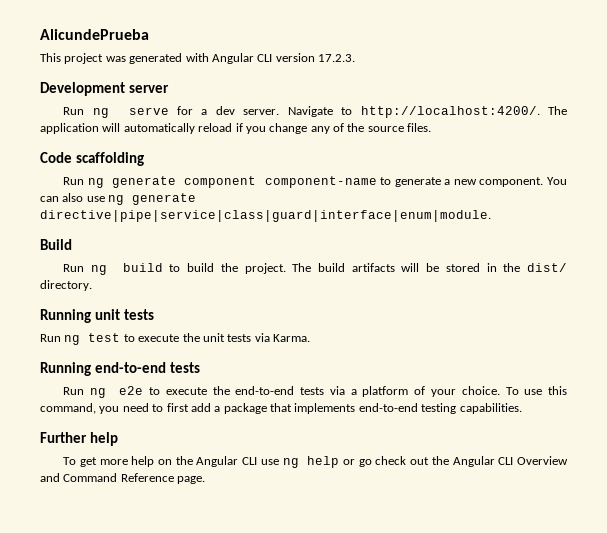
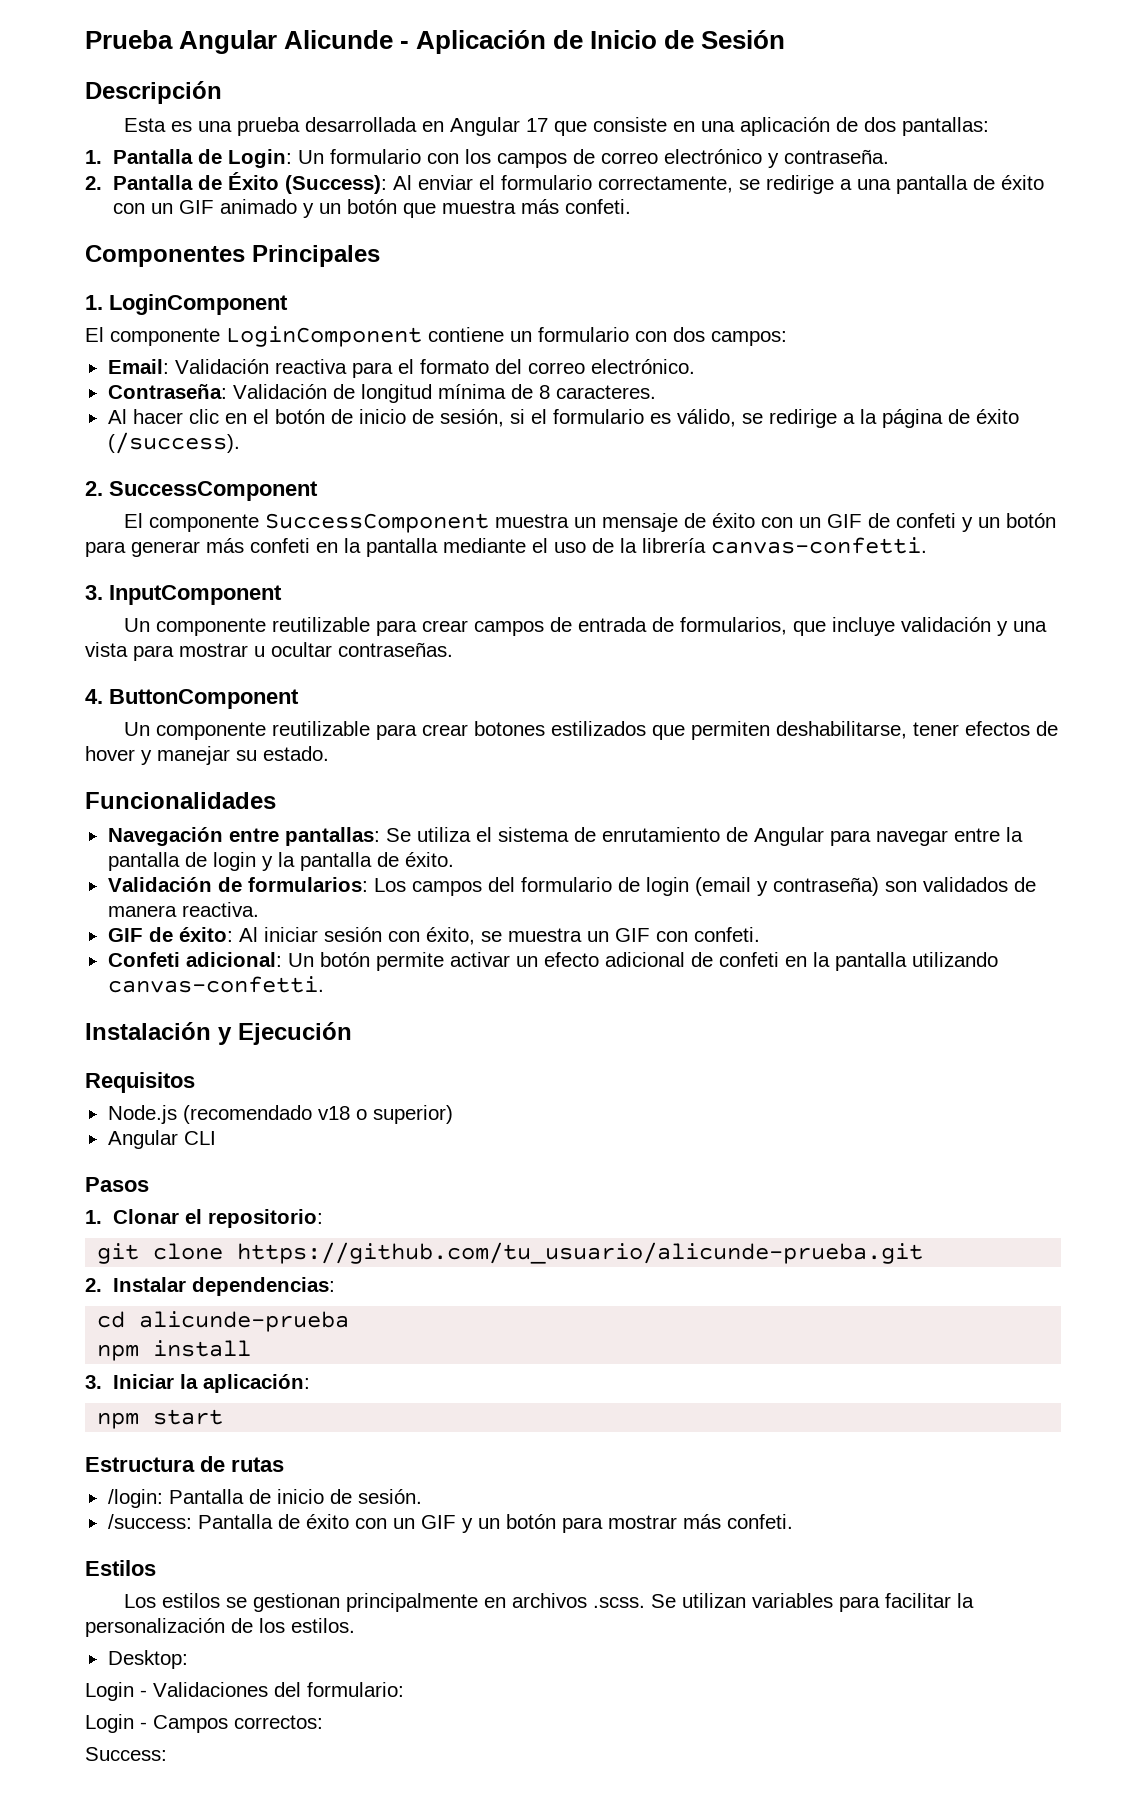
- AlicundePrueba
- This project was generated with Angular CLI version 17.2.3.
- Development server
- Run ng serve for a dev server. Navigate to http://localhost:4200/. The application will automatically reload if you change any of the source files.
- Code scaffolding
- Run ng generate component component-name to generate a new component. You can also use ng generate directive|pipe|service|class|guard|interface|enum|module.
- Build
- Run ng build to build the project. The build artifacts will be stored in the dist/ directory.
- Running unit tests
- Run ng test to execute the unit tests via Karma.
- Running end-to-end tests
- Run ng e2e to execute the end-to-end tests via a platform of your choice. To use this command, you need to first add a package that implements end-to-end testing capabilities.
- Further help
- To get more help on the Angular CLI use ng help or go check out the Angular CLI Overview and Command Reference page.
+ Prueba Angular Alicunde - Aplicación de Inicio de Sesión
+ Descripción
+ Esta es una prueba desarrollada en Angular 17 que consiste en una aplicación de dos pantallas:
+ 1. Pantalla de Login: Un formulario con los campos de correo electrónico y contraseña.
+ 2. Pantalla de Éxito (Success): Al enviar el formulario correctamente, se redirige a una pantalla de éxito con un GIF animado y un botón que muestra más confeti.
+ Componentes Principales
+ 1. LoginComponent
+ El componente LoginComponent contiene un formulario con dos campos:
+ Email: Validación reactiva para el formato del correo electrónico.
+ Contraseña: Validación de longitud mínima de 8 caracteres.
+ Al hacer clic en el botón de inicio de sesión, si el formulario es válido, se redirige a la página de éxito (/success).
+ 2. SuccessComponent
+ El componente SuccessComponent muestra un mensaje de éxito con un GIF de confeti y un botón para generar más confeti en la pantalla mediante el uso de la librería canvas-confetti.
+ 3. InputComponent
+ Un componente reutilizable para crear campos de entrada de formularios, que incluye validación y una vista para mostrar u ocultar contraseñas.
+ 4. ButtonComponent
+ Un componente reutilizable para crear botones estilizados que permiten deshabilitarse, tener efectos de hover y manejar su estado.
+ Funcionalidades
+ Navegación entre pantallas: Se utiliza el sistema de enrutamiento de Angular para navegar entre la pantalla de login y la pantalla de éxito.
+ Validación de formularios: Los campos del formulario de login (email y contraseña) son validados de manera reactiva.
+ GIF de éxito: Al iniciar sesión con éxito, se muestra un GIF con confeti.
+ Confeti adicional: Un botón permite activar un efecto adicional de confeti en la pantalla utilizando canvas-confetti.
+ Instalación y Ejecución
+ Requisitos
+ Node.js (recomendado v18 o superior)
+ Angular CLI
+ Pasos
+ 1. Clonar el repositorio:
+ git clone https://github.com/tu_usuario/alicunde-prueba.git
+ 2. Instalar dependencias:
+ cd alicunde-prueba
+ npm install
+ 3. Iniciar la aplicación:
+ npm start
+ Estructura de rutas
+ /login: Pantalla de inicio de sesión.
+ /success: Pantalla de éxito con un GIF y un botón para mostrar más confeti.
+ Estilos
+ Los estilos se gestionan principalmente en archivos .scss. Se utilizan variables para facilitar la personalización de los estilos.
+ Desktop:
+ Login - Validaciones del formulario:
+ Login - Campos correctos:
+ Success:

